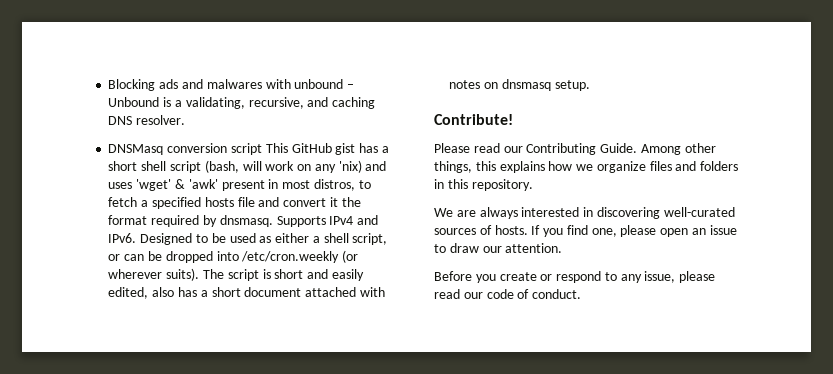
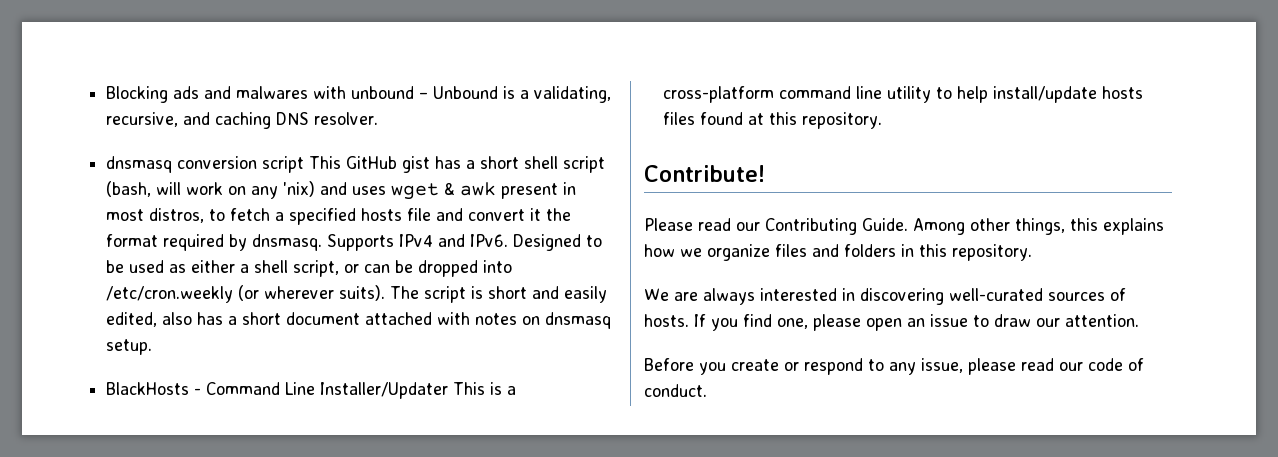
- DNSMasq conversion script This GitHub gist has a short shell script (bash, will work on any 'nix) and uses 'wget' & 'awk' present in most distros, to fetch a specified hosts file and convert it the format required by dnsmasq.
+ dnsmasq conversion script This GitHub gist has a short shell script (bash, will work on any 'nix) and uses wget & awk present in most distros, to fetch a specified hosts file and convert it the format required by dnsmasq.
+ BlackHosts - Command Line Installer/Updater This is a cross-platform command line utility to help install/update hosts files found at this repository.

